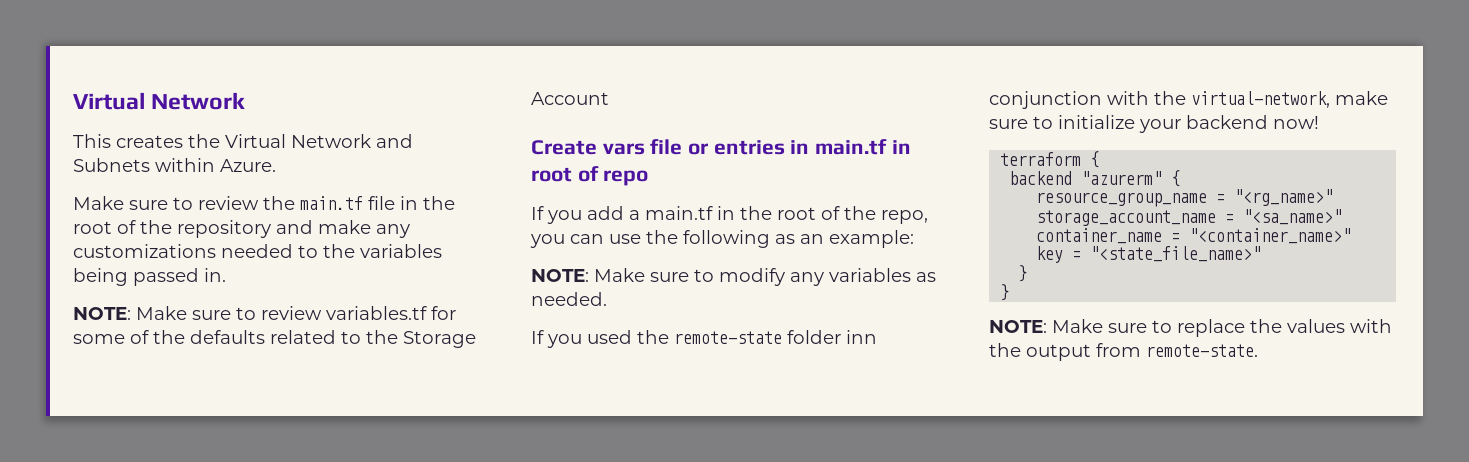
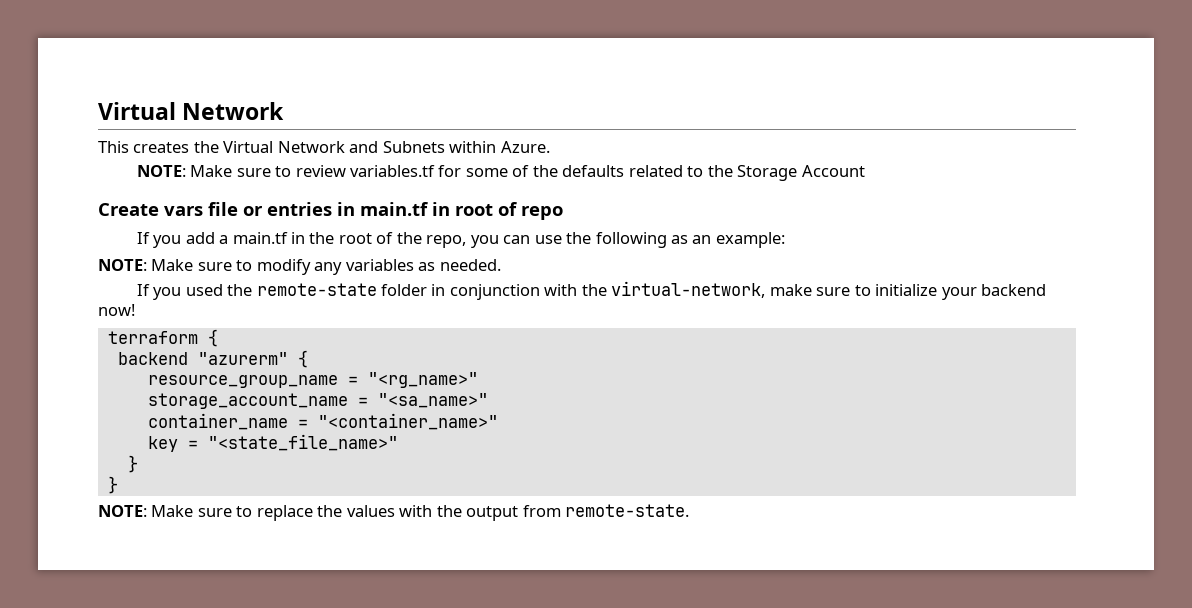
- Make sure to review the main.tf file in the root of the repository and make any customizations needed to the variables being passed in.
- If you used the remote-state folder inn conjunction with the virtual-network, make sure to initialize your backend now!
+ If you used the remote-state folder in conjunction with the virtual-network, make sure to initialize your backend now!

